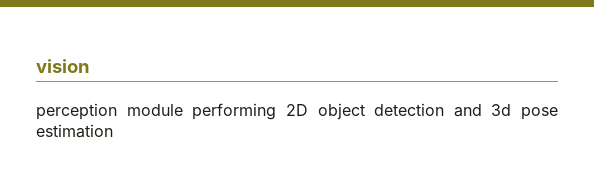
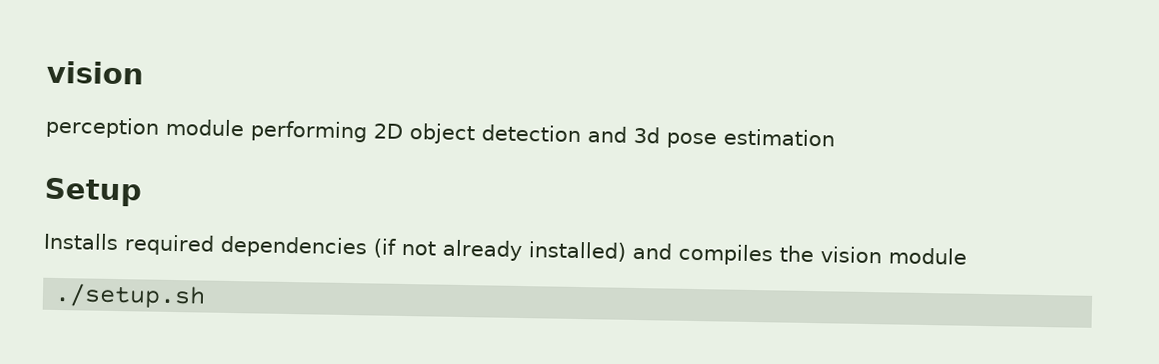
+ Setup
+ Installs required dependencies (if not already installed) and compiles the vision module
+ ./setup.sh

